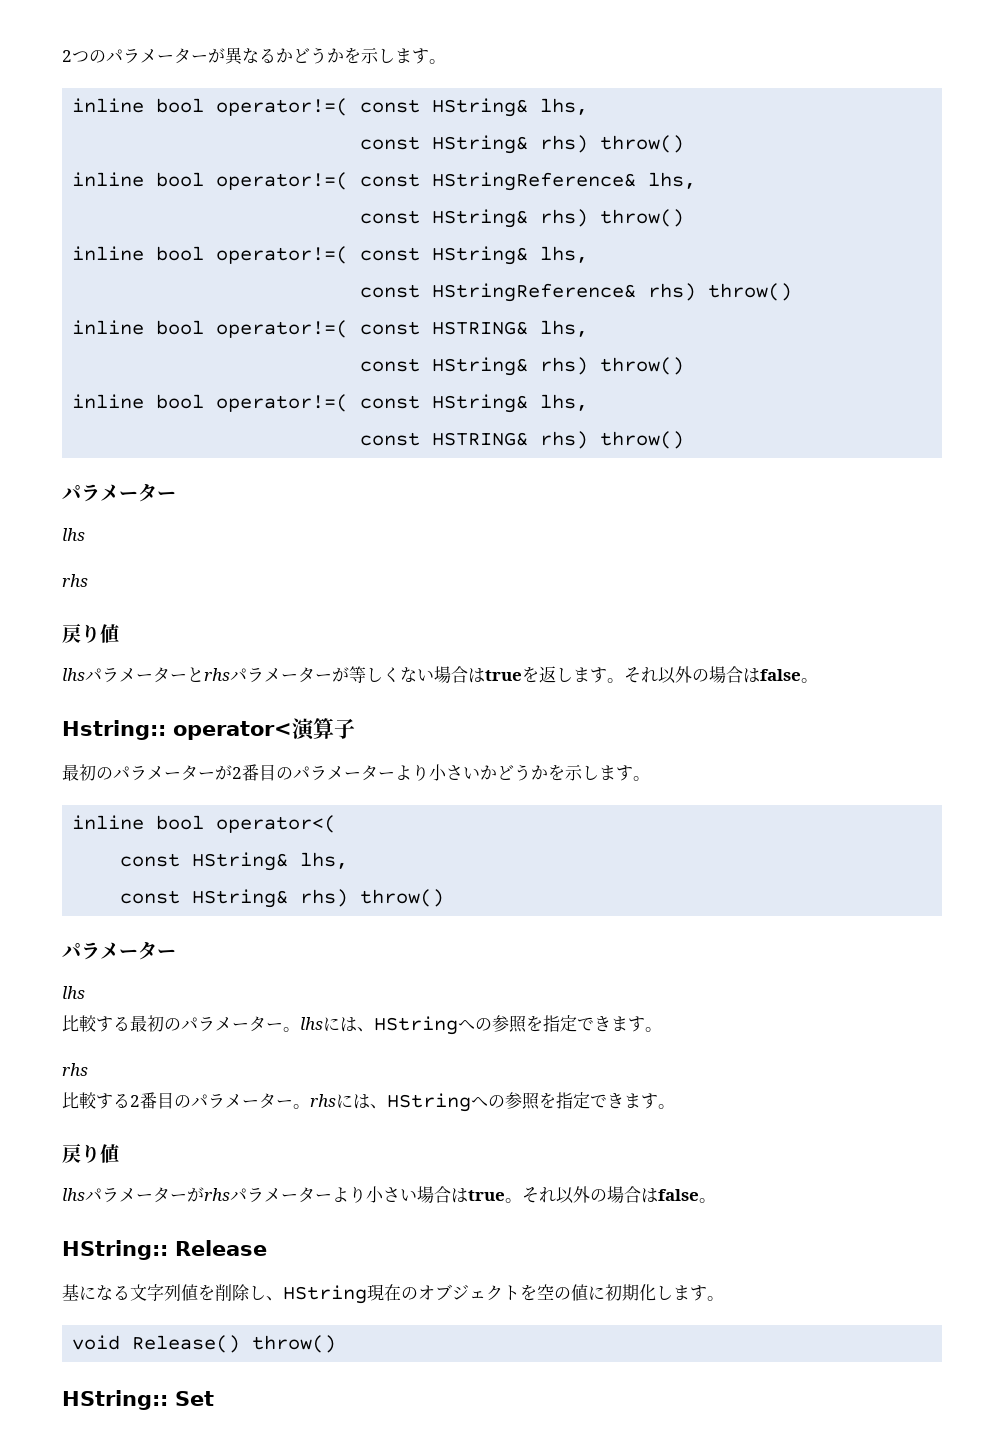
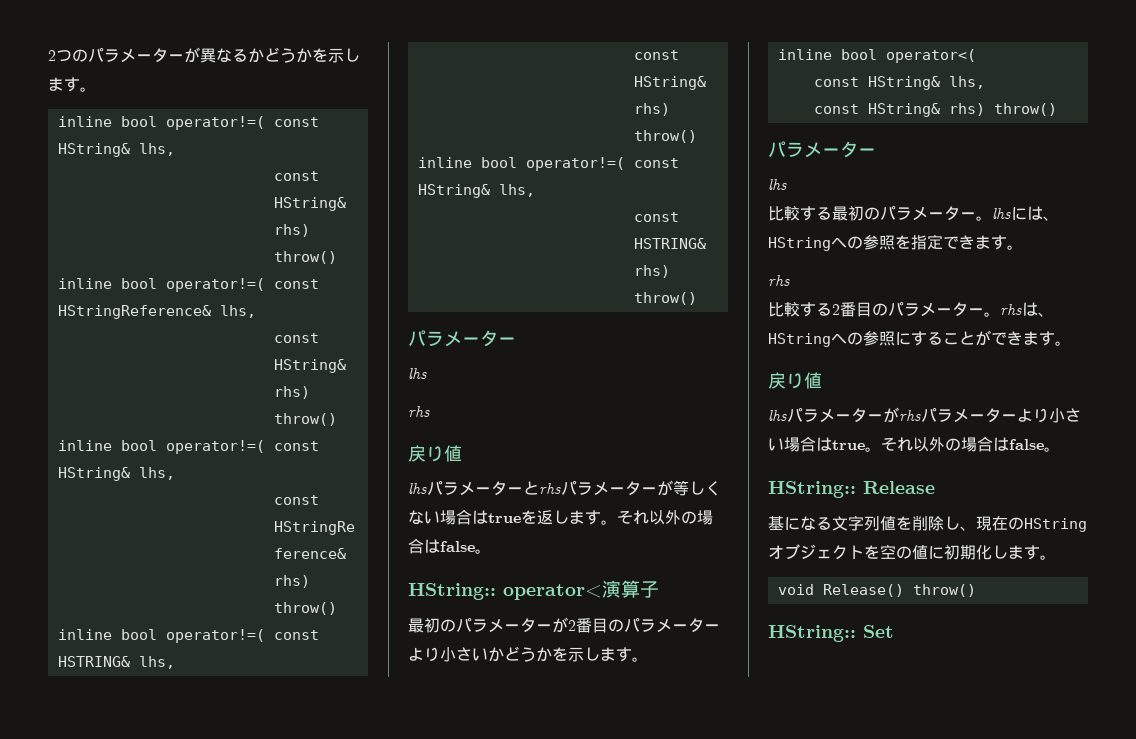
- Hstring:: operator<演算子
+ HString:: operator<演算子
- 比較する2番目のパラメーター。rhsには、HStringへの参照を指定できます。
+ 比較する2番目のパラメーター。rhsは、HStringへの参照にすることができます。
- 基になる文字列値を削除し、HString現在のオブジェクトを空の値に初期化します。
+ 基になる文字列値を削除し、現在のHStringオブジェクトを空の値に初期化します。

